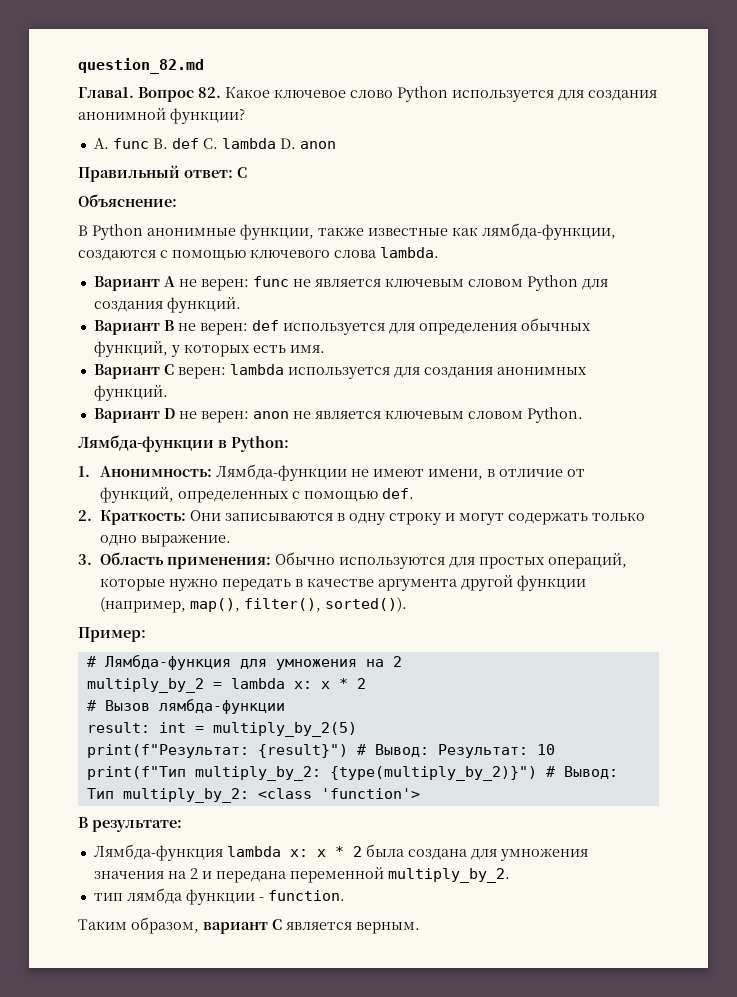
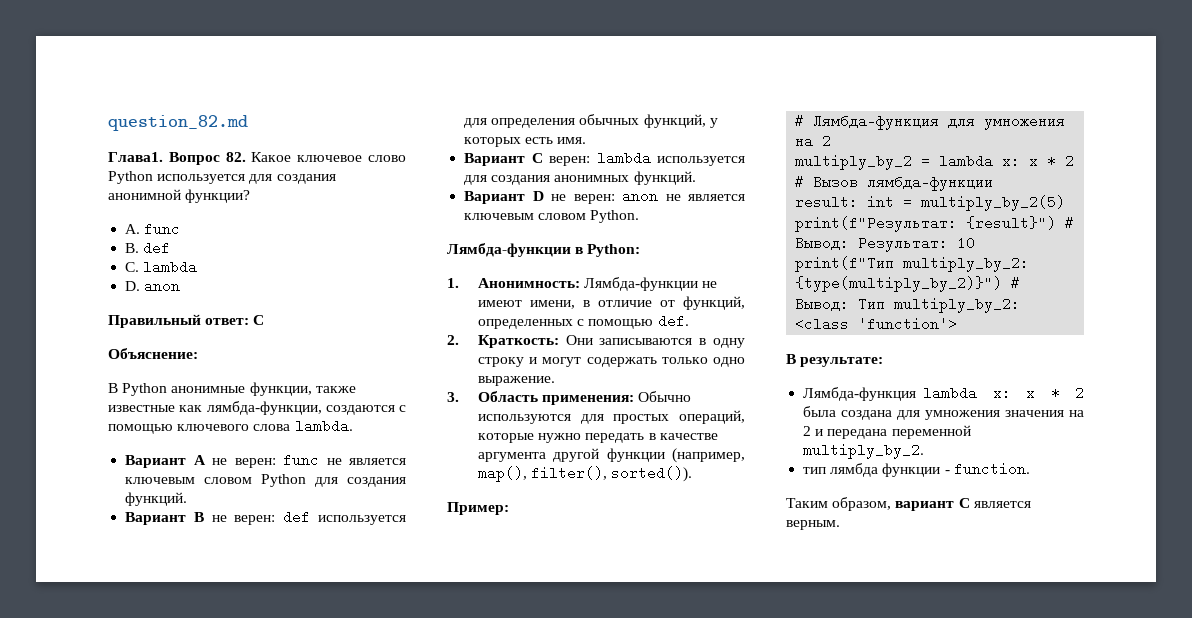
- A. func B. def C. lambda D. anon
+ A. func
+ B. def
+ C. lambda
+ D. anon

